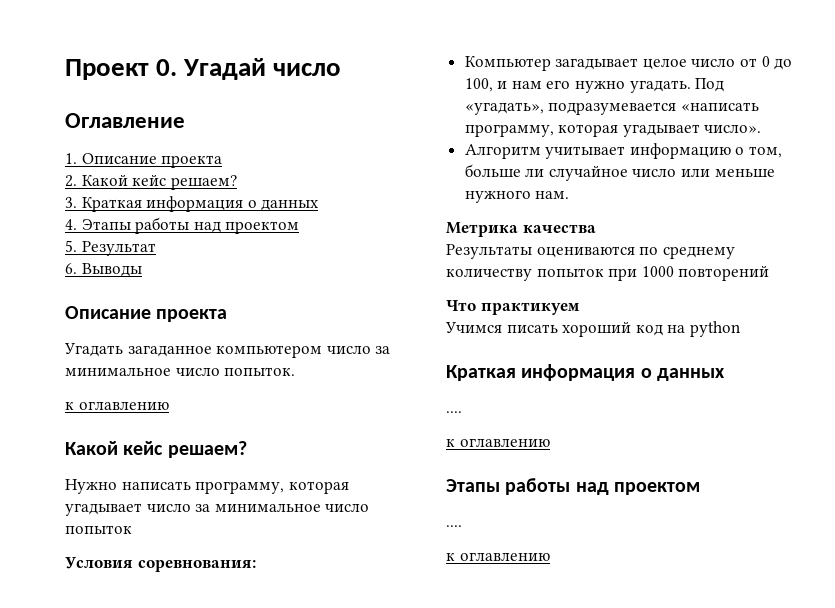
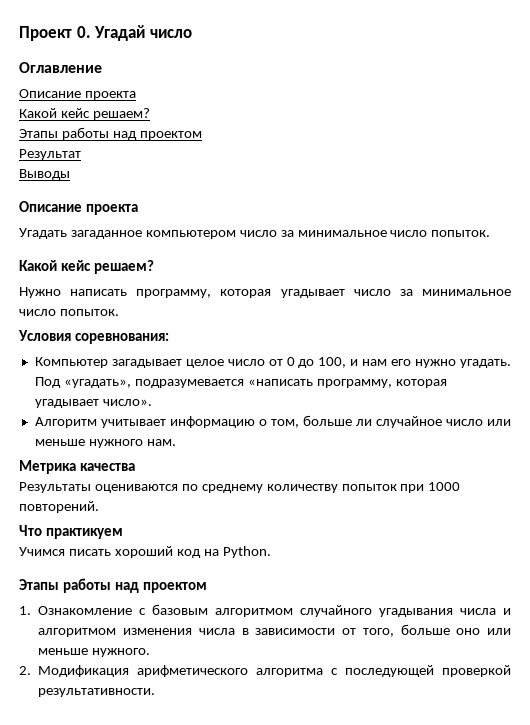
  Оглавление
- 1. Описание проекта
- 2. Какой кейс решаем?
- 3. Краткая информация о данных
- 4. Этапы работы над проектом
- 5. Результат
+ Описание проекта
+ Какой кейс решаем?
+ Этапы работы над проектом
+ Результат
- 6. Выводы
+ Выводы
  Угадать загаданное компьютером число за минимальное число попыток.
- к оглавлению
- Нужно написать программу, которая угадывает число за минимальное число попыток
+ Нужно написать программу, которая угадывает число за минимальное число попыток.
- Результаты оцениваются по среднему количеству попыток при 1000 повторений
+ Результаты оцениваются по среднему количеству попыток при 1000 повторений.
- Учимся писать хороший код на python
- Краткая информация о данных
- ....
- к оглавлению
+ Учимся писать хороший код на Рython.
  Этапы работы над проектом
- ....
- к оглавлению
+ 1. Ознакомление с базовым алгоритмом случайного угадывания числа и алгоритмом изменения числа в зависимости от того, больше оно или меньше нужного.
+ 2. Модификация арифметического алгоритма с последующей проверкой результативности.

